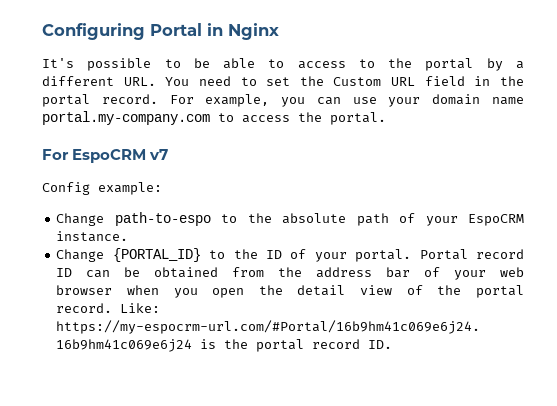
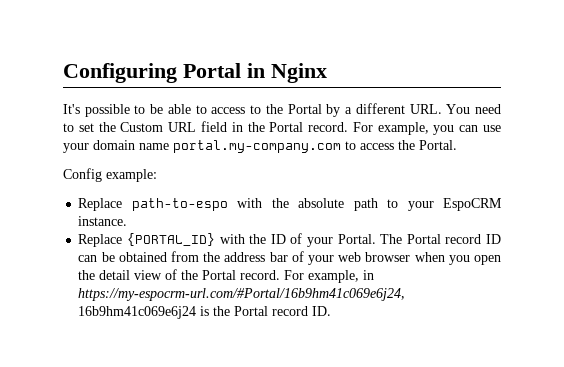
- It's possible to be able to access to the portal by a different URL. You need to set the Custom URL field in the portal record.
+ It's possible to be able to access to the Portal by a different URL. You need to set the Custom URL field in the Portal record.
- For example, you can use your domain name portal.my-company.com to access the portal.
- For EspoCRM v7
+ For example, you can use your domain name portal.my-company.com to access the Portal.
- Change path-to-espo to the absolute path of your EspoCRM instance.
+ Replace path-to-espo with the absolute path to your EspoCRM instance.
- Change {PORTAL_ID} to the ID of your portal. Portal record ID can be obtained from the address bar of your web browser when you open the detail view of the portal record. Like: https://my-espocrm-url.com/#Portal/16b9hm41c069e6j24. 16b9hm41c069e6j24 is the portal record ID.
+ Replace {PORTAL_ID} with the ID of your Portal. The Portal record ID can be obtained from the address bar of your web browser when you open the detail view of the Portal record. For example, in https://my-espocrm-url.com/#Portal/16b9hm41c069e6j24, 16b9hm41c069e6j24 is the Portal record ID.

